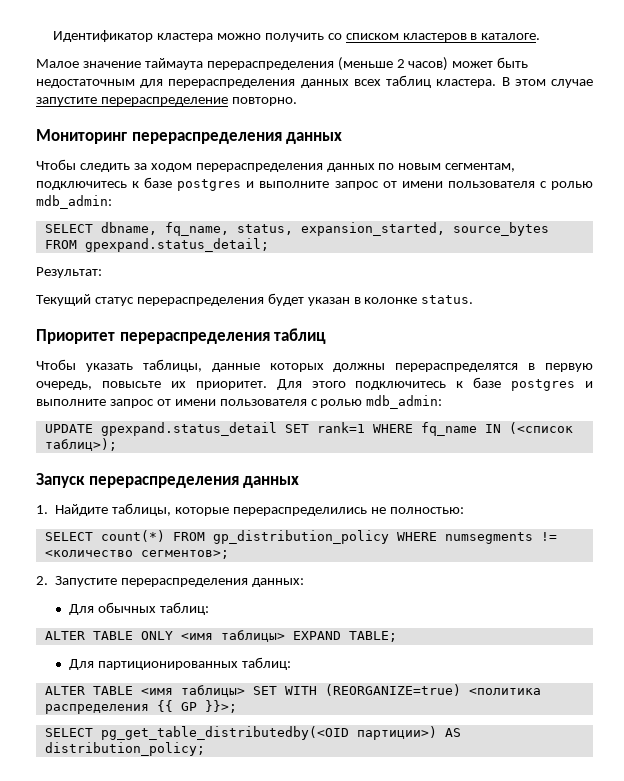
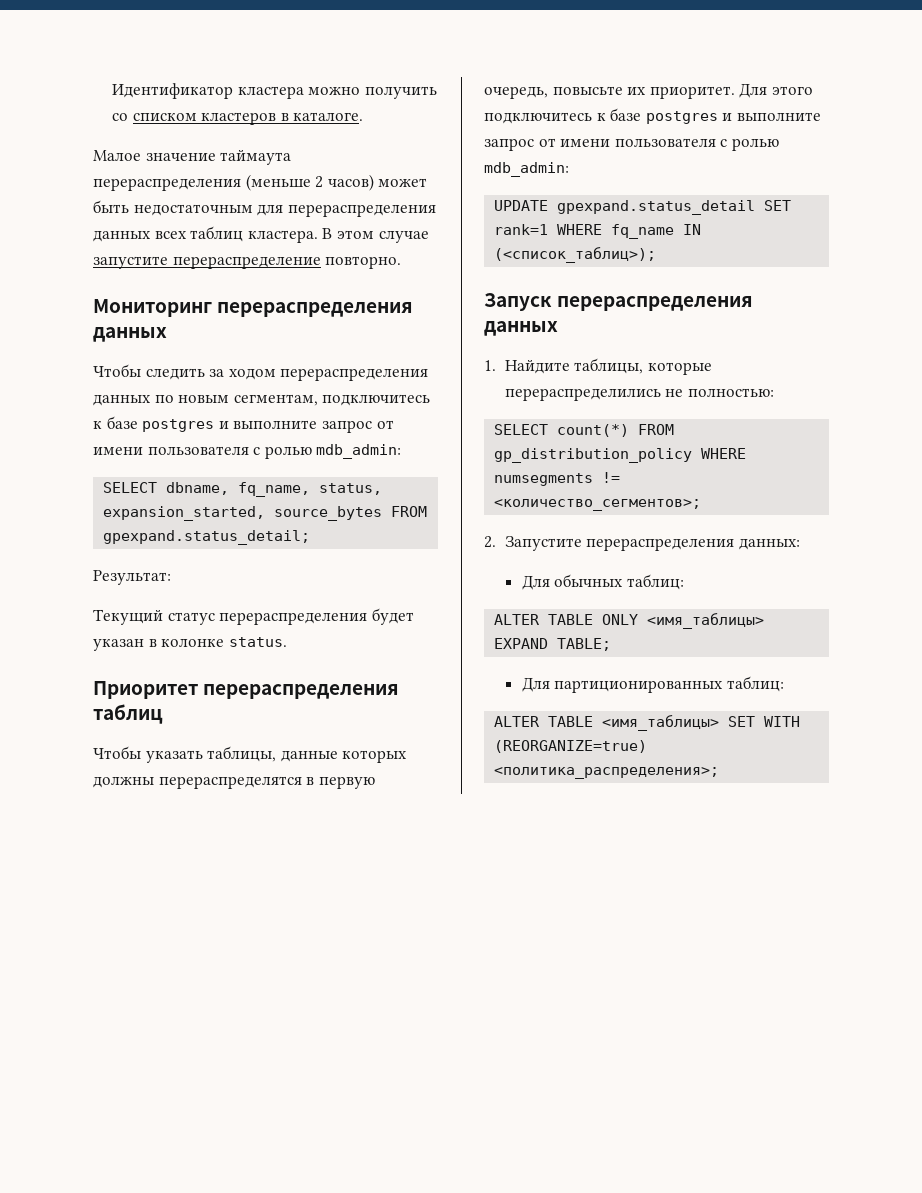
- UPDATE gpexpand.status_detail SET rank=1 WHERE fq_name IN (<список таблиц>);
+ UPDATE gpexpand.status_detail SET rank=1 WHERE fq_name IN (<список_таблиц>);
- SELECT count(*) FROM gp_distribution_policy WHERE numsegments != <количество сегментов>;
+ SELECT count(*) FROM gp_distribution_policy WHERE numsegments != <количество_сегментов>;
- ALTER TABLE ONLY <имя таблицы> EXPAND TABLE;
+ ALTER TABLE ONLY <имя_таблицы> EXPAND TABLE;
- ALTER TABLE <имя таблицы> SET WITH (REORGANIZE=true) <политика распределения {{ GP }}>;
- SELECT pg_get_table_distributedby(<OID партиции>) AS distribution_policy;
+ ALTER TABLE <имя_таблицы> SET WITH (REORGANIZE=true) <политика_распределения>;

